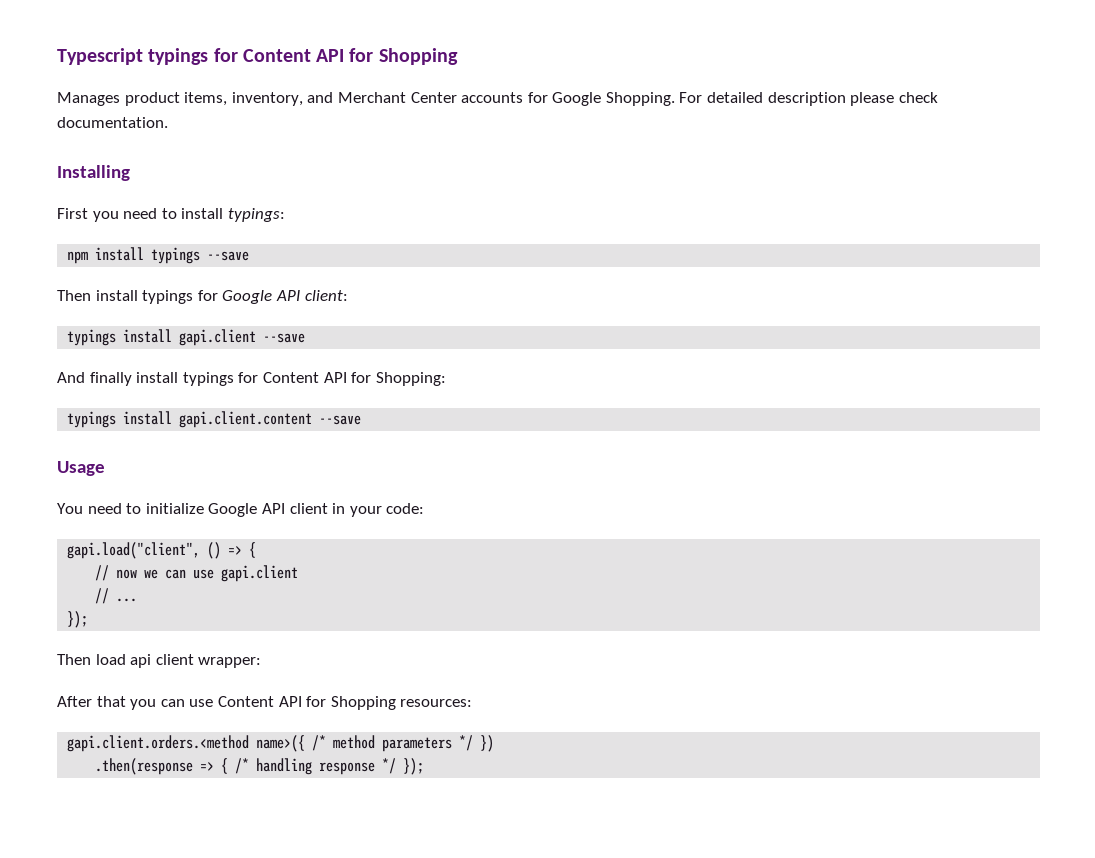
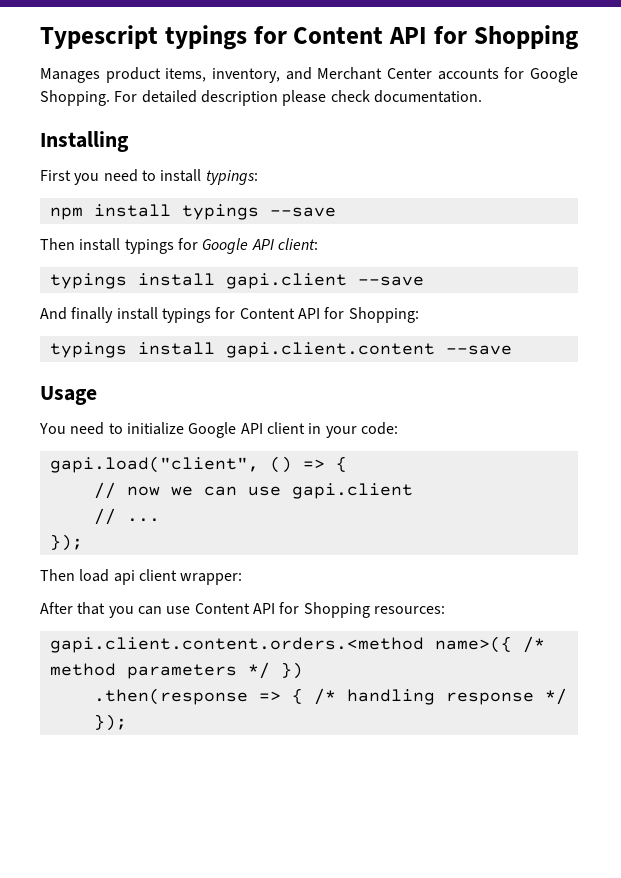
- gapi.client.orders.<method name>({ /* method parameters */ })
+ gapi.client.content.orders.<method name>({ /* method parameters */ })

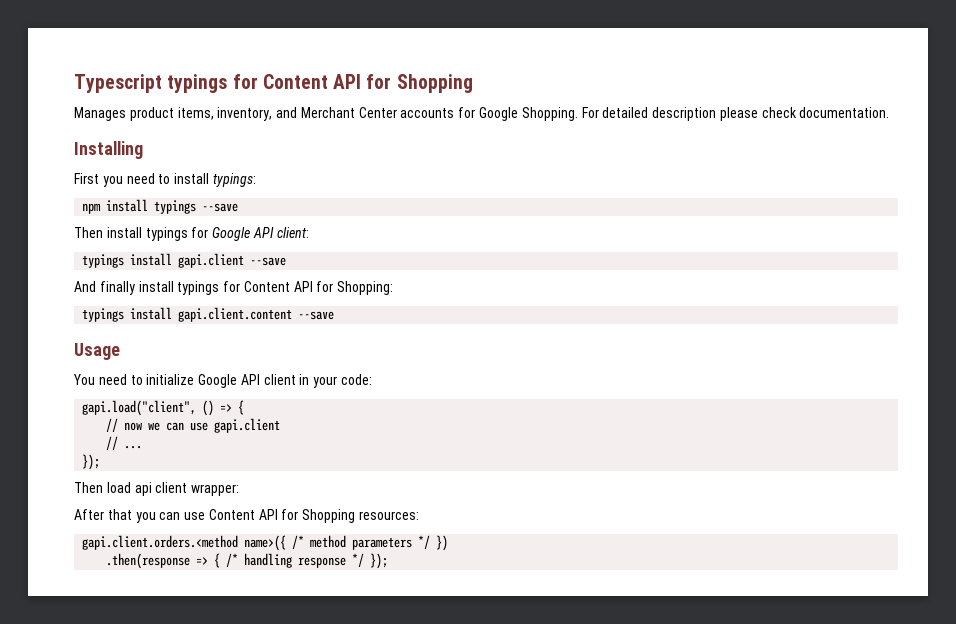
- gapi.client.content.orders.<method name>({ /* method parameters */ })
+ gapi.client.orders.<method name>({ /* method parameters */ })

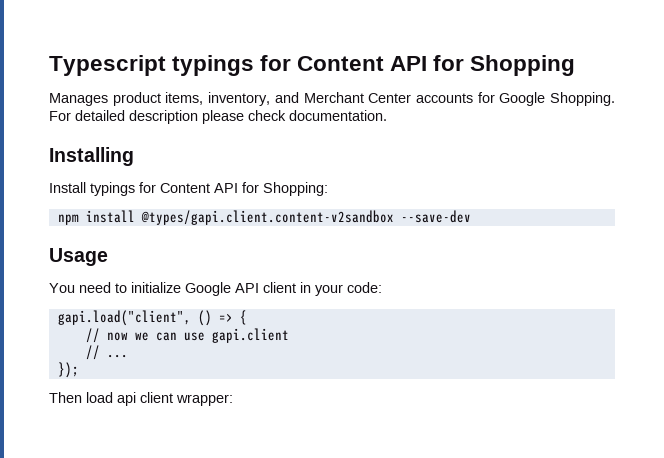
- First you need to install typings:
- npm install typings --save
- Then install typings for Google API client:
- typings install gapi.client --save
- And finally install typings for Content API for Shopping:
+ Install typings for Content API for Shopping:
- typings install gapi.client.content --save
+ npm install @types/gapi.client.content-v2sandbox --save-dev
- After that you can use Content API for Shopping resources:
- gapi.client.orders.<method name>({ /* method parameters */ })
- .then(response => { /* handling response */ });

